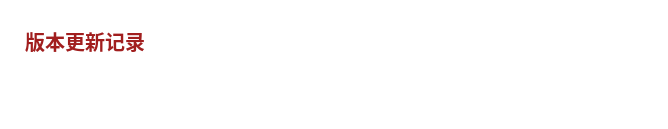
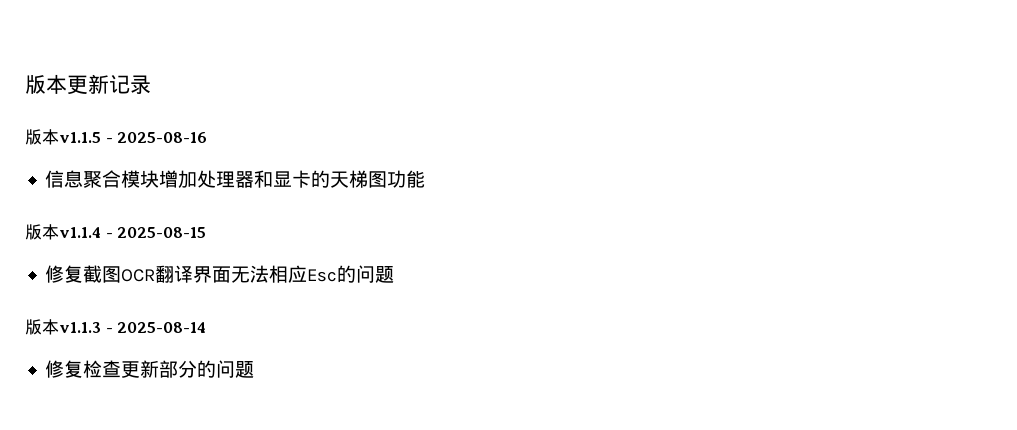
+ 版本v1.1.5 - 2025-08-16
+ 信息聚合模块增加处理器和显卡的天梯图功能
+ 版本v1.1.4 - 2025-08-15
+ 修复截图OCR翻译界面无法相应Esc的问题
+ 版本v1.1.3 - 2025-08-14
+ 修复检查更新部分的问题

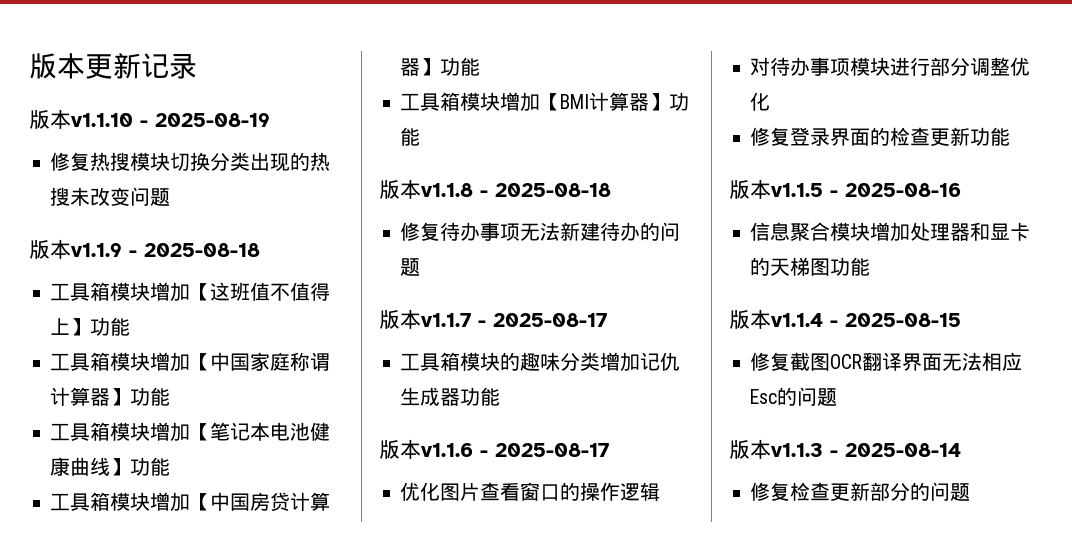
+ 版本v1.1.10 - 2025-08-19
+ 修复热搜模块切换分类出现的热搜未改变问题
+ 版本v1.1.9 - 2025-08-18
+ 工具箱模块增加【这班值不值得上】功能
+ 工具箱模块增加【中国家庭称谓计算器】功能
+ 工具箱模块增加【笔记本电池健康曲线】功能
+ 工具箱模块增加【中国房贷计算器】功能
+ 工具箱模块增加【BMI计算器】功能
+ 版本v1.1.8 - 2025-08-18
+ 修复待办事项无法新建待办的问题
+ 版本v1.1.7 - 2025-08-17
+ 工具箱模块的趣味分类增加记仇生成器功能
+ 版本v1.1.6 - 2025-08-17
+ 优化图片查看窗口的操作逻辑
+ 对待办事项模块进行部分调整优化
+ 修复登录界面的检查更新功能

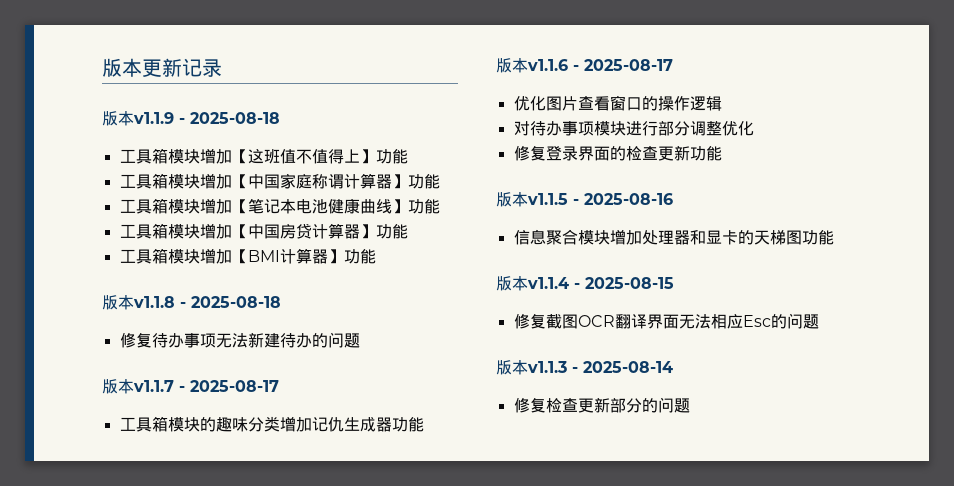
- 版本v1.1.10 - 2025-08-19
- 修复热搜模块切换分类出现的热搜未改变问题

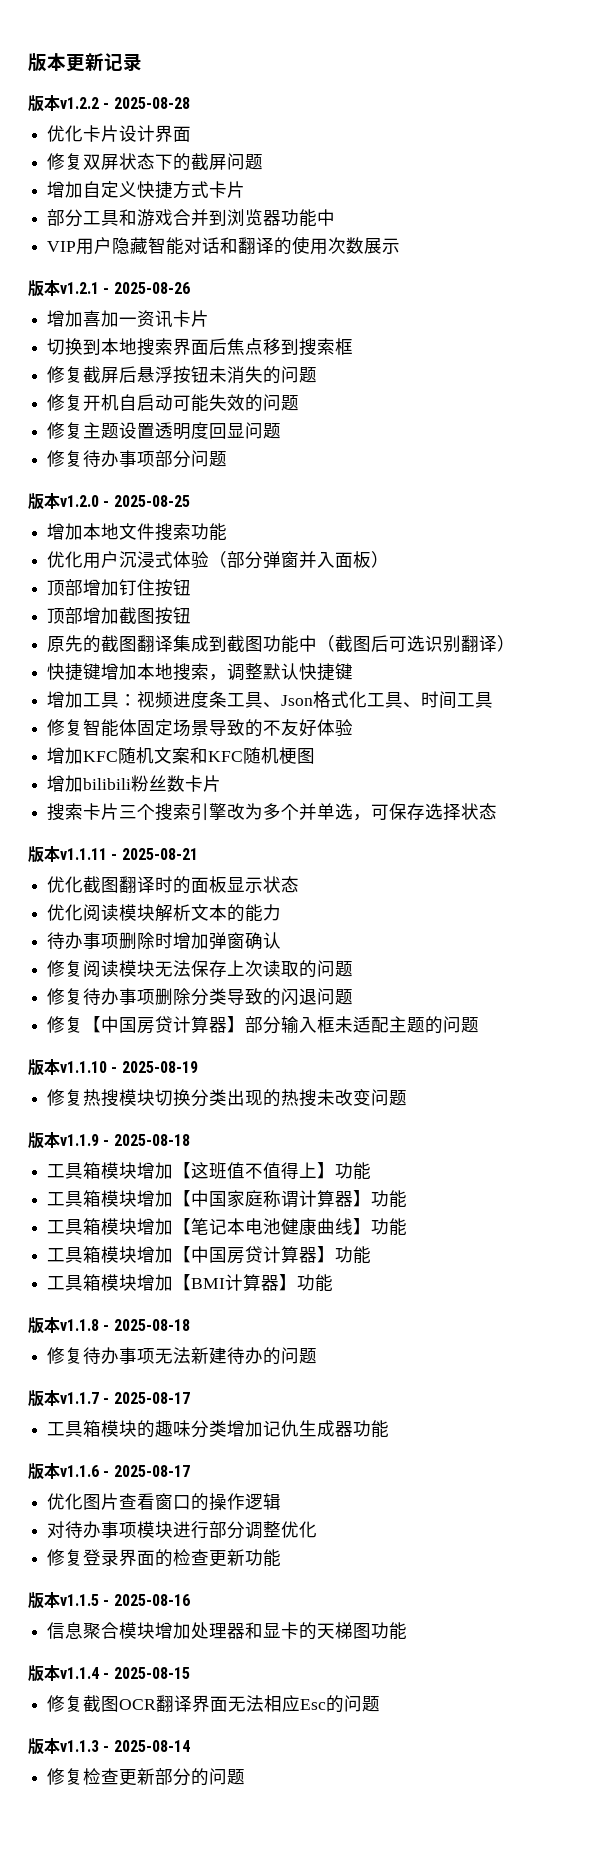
+ 版本v1.2.2 - 2025-08-28
+ 优化卡片设计界面
+ 修复双屏状态下的截屏问题
+ 增加自定义快捷方式卡片
+ 部分工具和游戏合并到浏览器功能中
+ VIP用户隐藏智能对话和翻译的使用次数展示
+ 版本v1.2.1 - 2025-08-26
+ 增加喜加一资讯卡片
+ 切换到本地搜索界面后焦点移到搜索框
+ 修复截屏后悬浮按钮未消失的问题
+ 修复开机自启动可能失效的问题
+ 修复主题设置透明度回显问题
+ 修复待办事项部分问题
+ 版本v1.2.0 - 2025-08-25
+ 增加本地文件搜索功能
+ 优化用户沉浸式体验（部分弹窗并入面板）
+ 顶部增加钉住按钮
+ 顶部增加截图按钮
+ 原先的截图翻译集成到截图功能中（截图后可选识别翻译）
+ 快捷键增加本地搜索，调整默认快捷键
+ 增加工具：视频进度条工具、Json格式化工具、时间工具
+ 修复智能体固定场景导致的不友好体验
+ 增加KFC随机文案和KFC随机梗图
+ 增加bilibili粉丝数卡片
+ 搜索卡片三个搜索引擎改为多个并单选，可保存选择状态
+ 版本v1.1.11 - 2025-08-21
+ 优化截图翻译时的面板显示状态
+ 优化阅读模块解析文本的能力
+ 待办事项删除时增加弹窗确认
+ 修复阅读模块无法保存上次读取的问题
+ 修复待办事项删除分类导致的闪退问题
+ 修复【中国房贷计算器】部分输入框未适配主题的问题
+ 版本v1.1.10 - 2025-08-19
+ 修复热搜模块切换分类出现的热搜未改变问题

